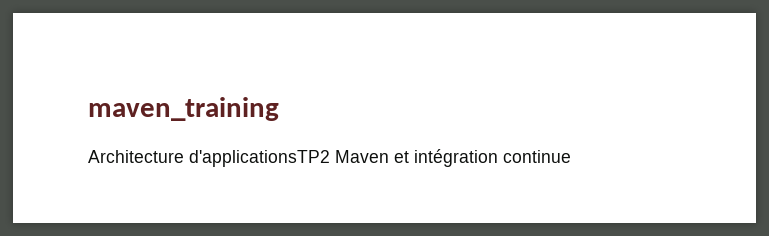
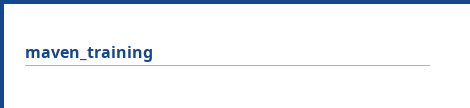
- Architecture d'applicationsTP2 Maven et intégration continue

